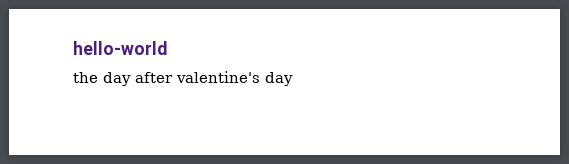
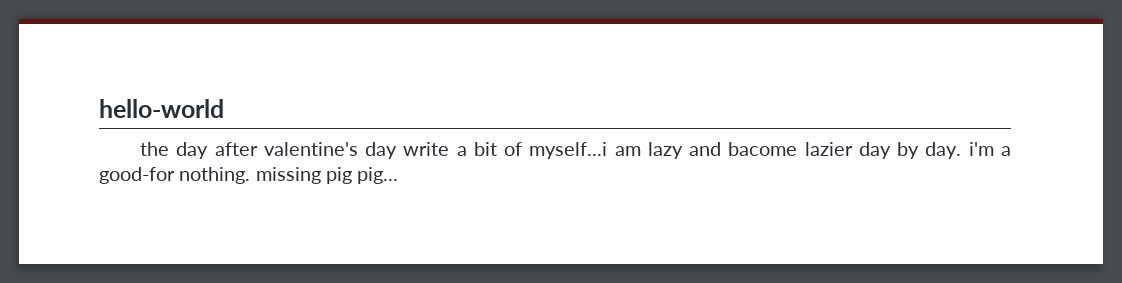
- the day after valentine's day
+ the day after valentine's day write a bit of myself...i am lazy and bacome lazier day by day. i'm a good-for nothing. missing pig pig...

